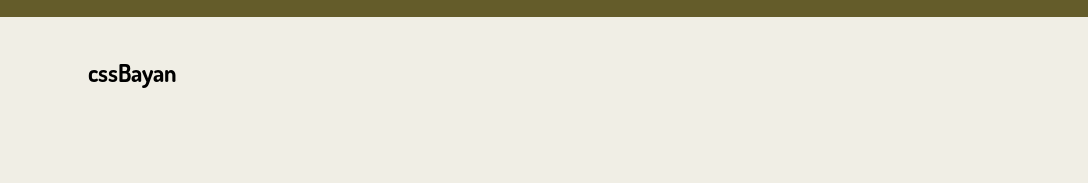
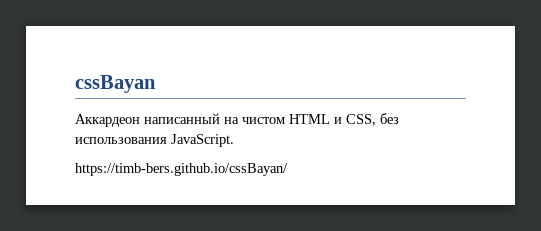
+ Аккардеон написанный на чистом HTML и СSS, без использования JavaScript.
+ https://timb-bers.github.io/cssBayan/

